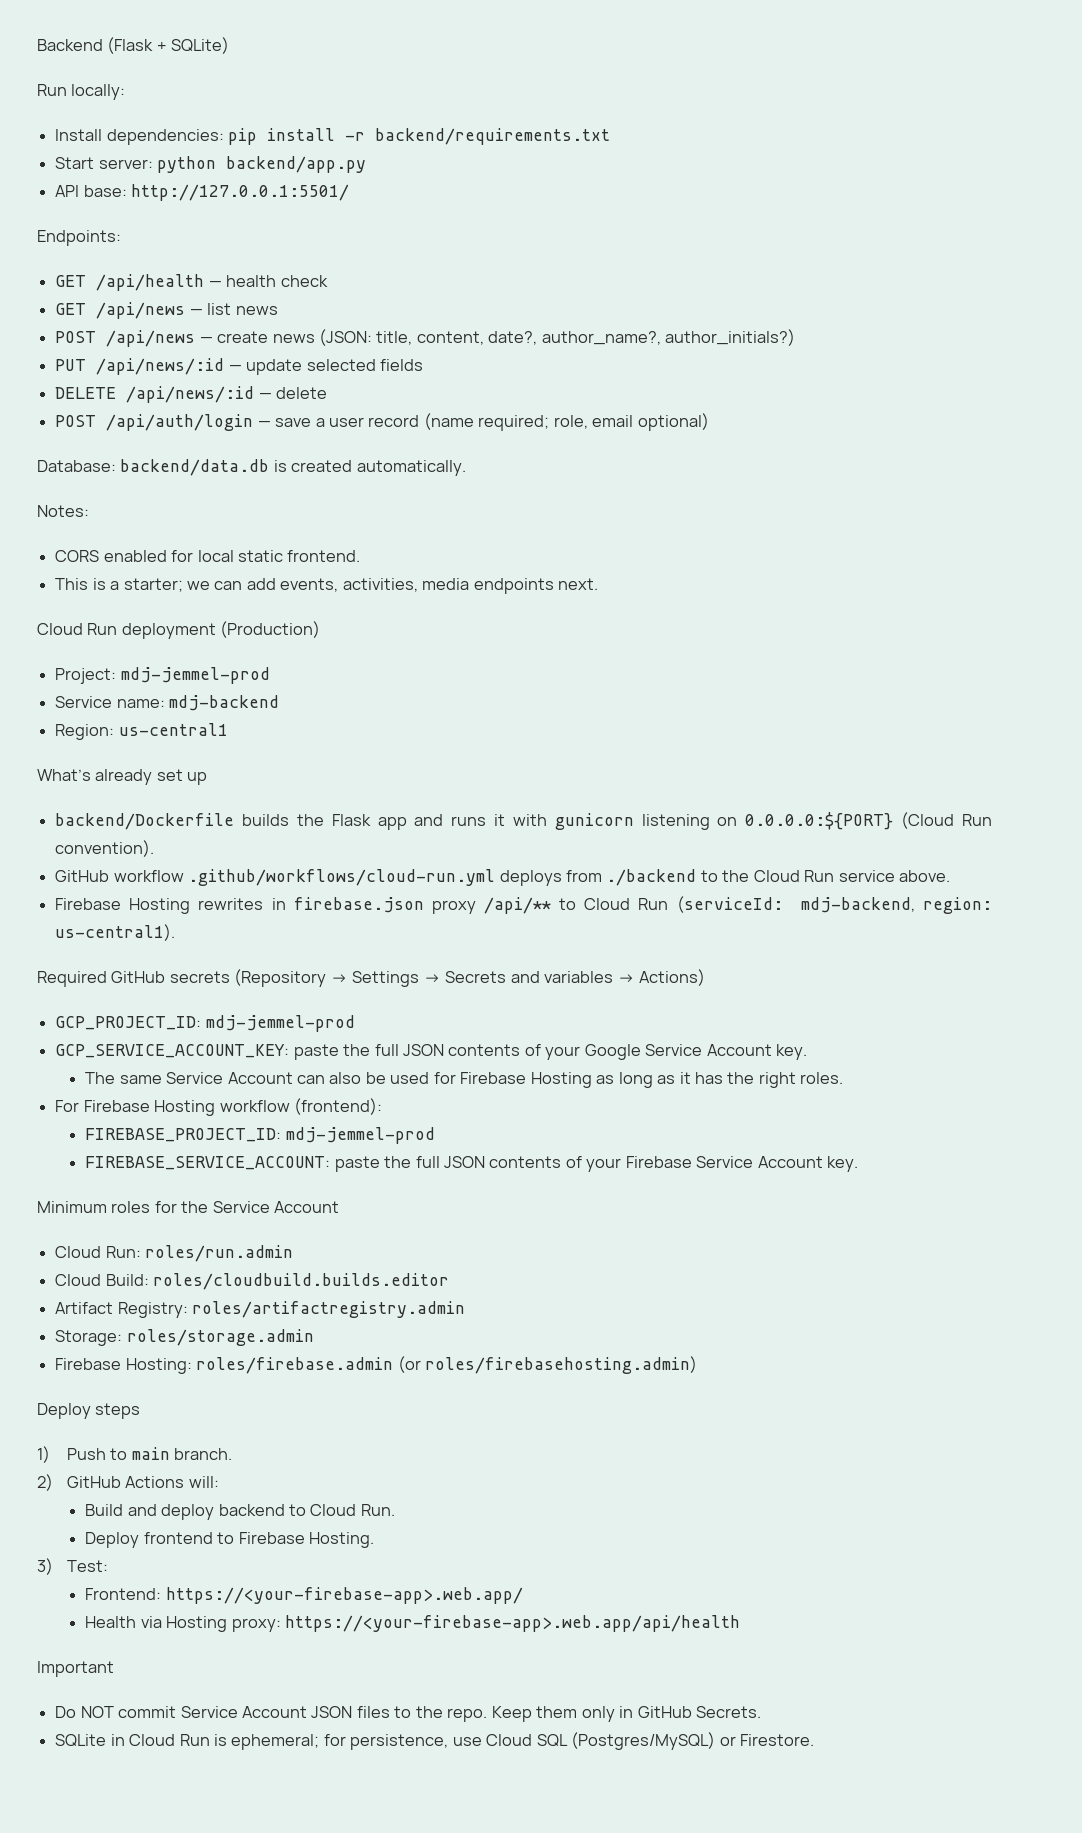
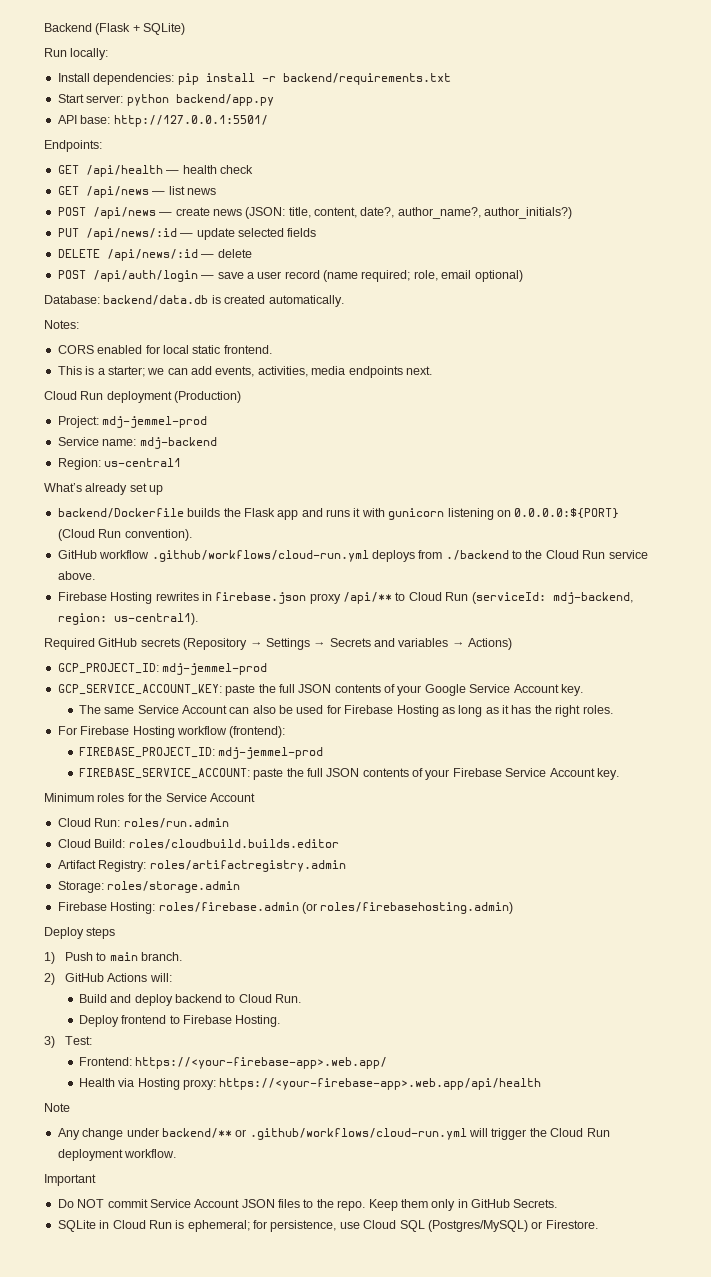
+ Note
+ Any change under backend/** or .github/workflows/cloud-run.yml will trigger the Cloud Run deployment workflow.

